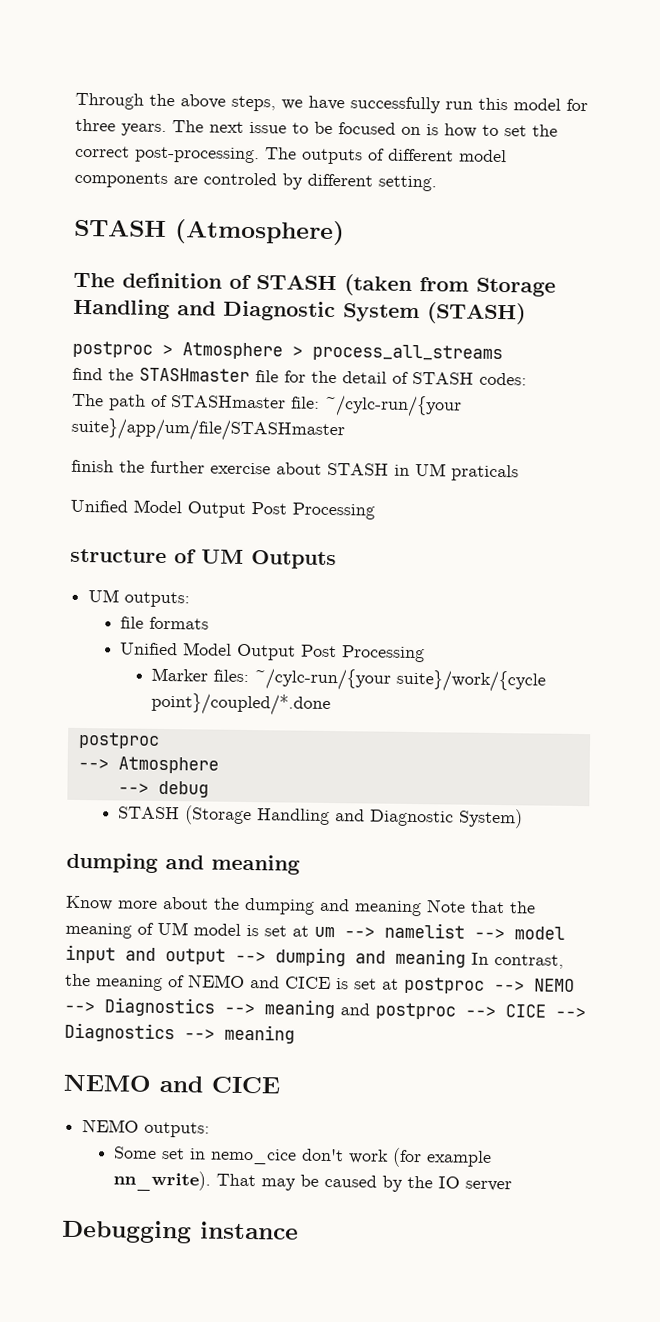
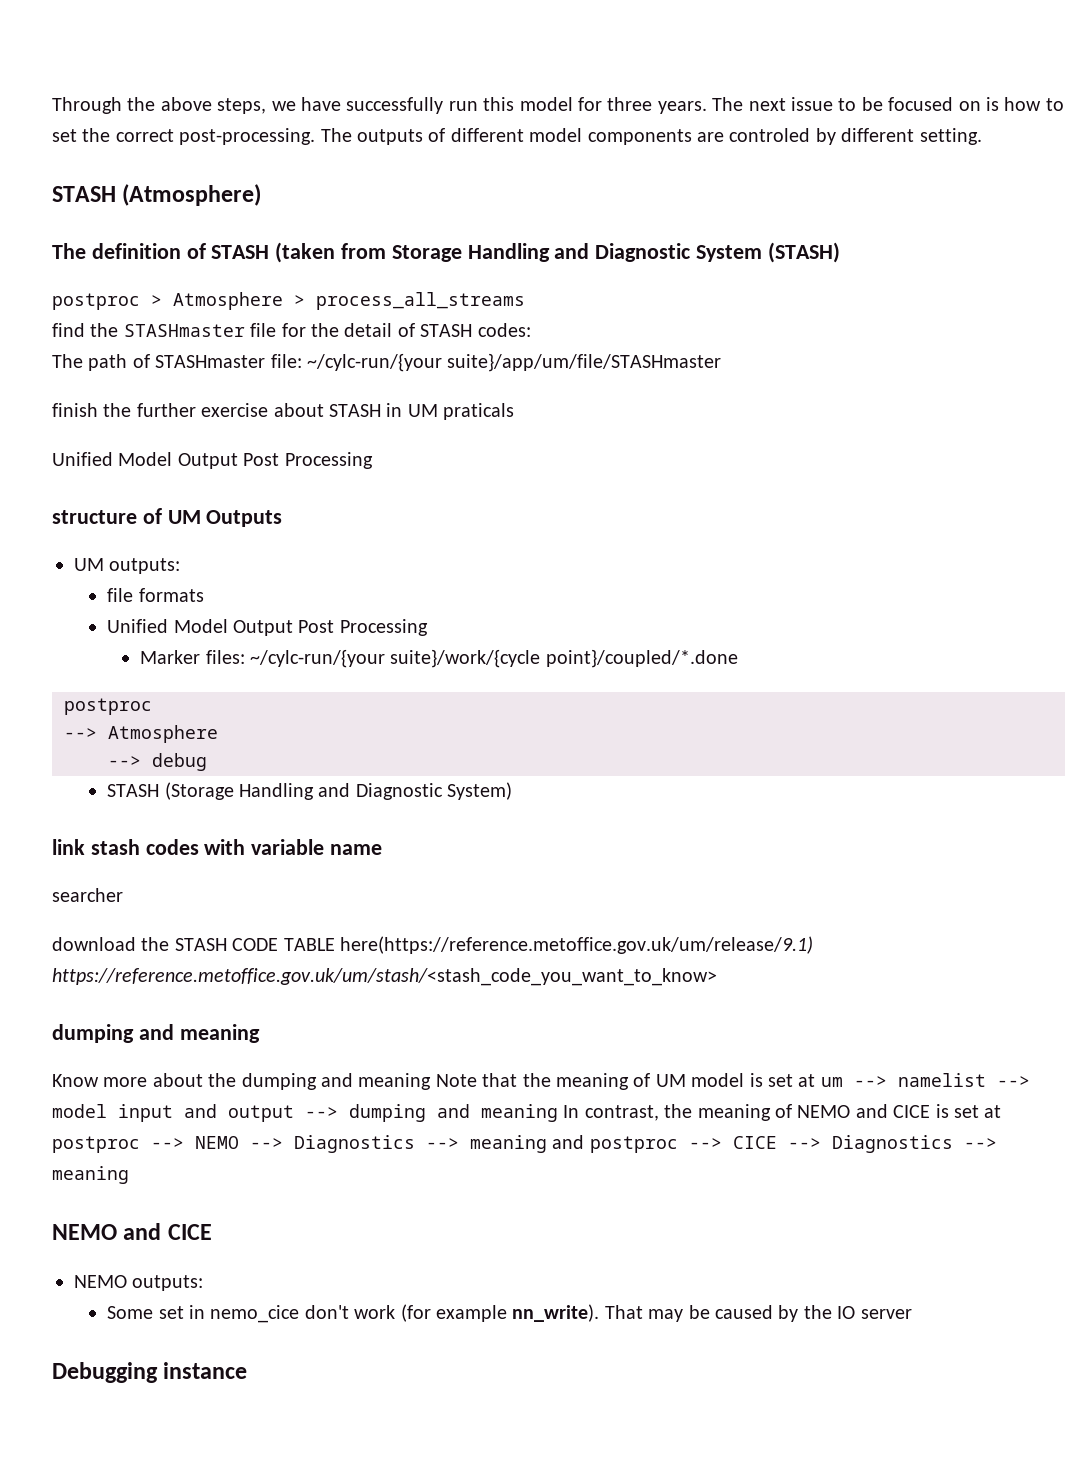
+ link stash codes with variable name
+ searcher
+ download the STASH CODE TABLE here(https://reference.metoffice.gov.uk/um/release/9.1) https://reference.metoffice.gov.uk/um/stash/<stash_code_you_want_to_know>

